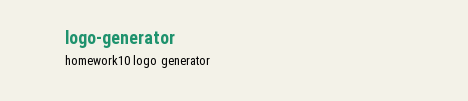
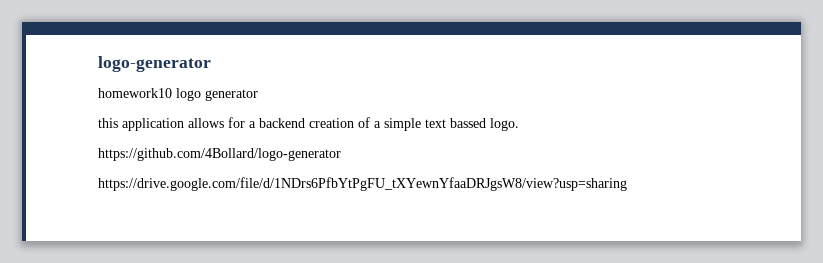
+ this application allows for a backend creation of a simple text bassed logo.
+ https://github.com/4Bollard/logo-generator
+ https://drive.google.com/file/d/1NDrs6PfbYtPgFU_tXYewnYfaaDRJgsW8/view?usp=sharing

